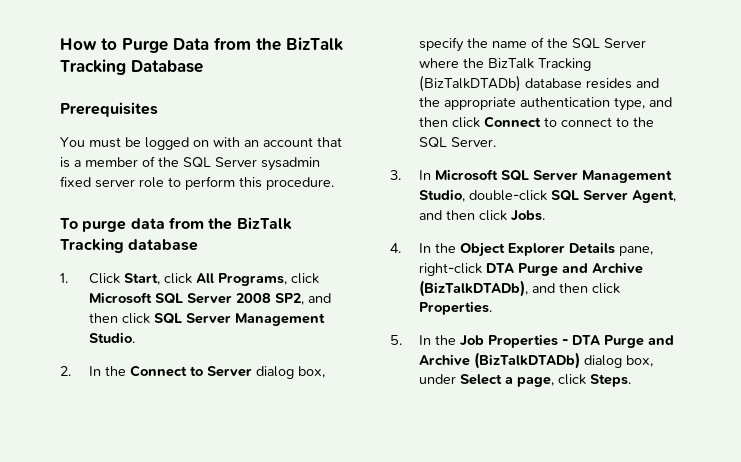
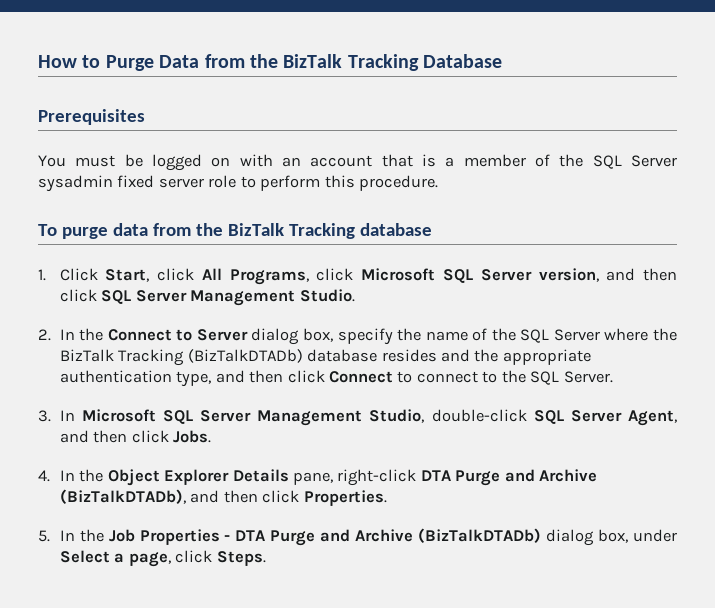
- 1. Click Start, click All Programs, click Microsoft SQL Server 2008 SP2, and then click SQL Server Management Studio.
+ 1. Click Start, click All Programs, click Microsoft SQL Server version, and then click SQL Server Management Studio.

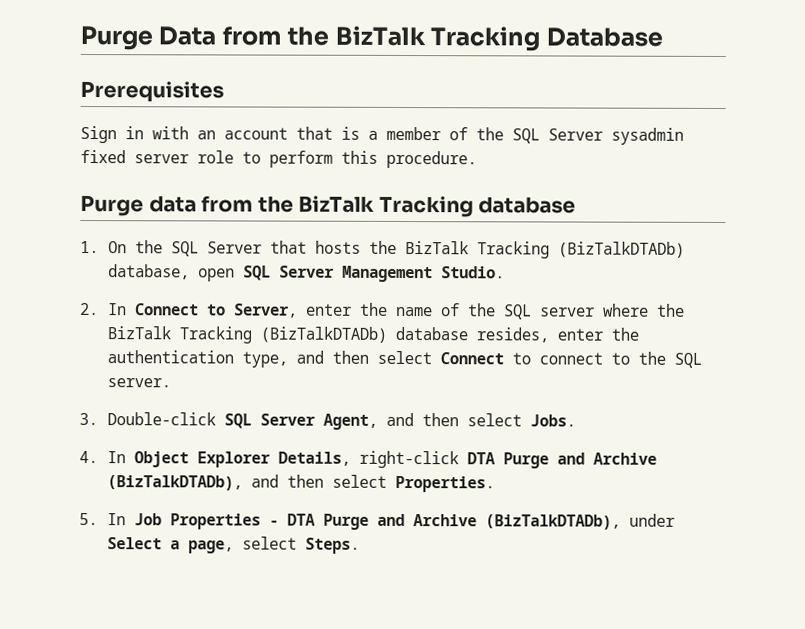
- How to Purge Data from the BizTalk Tracking Database
+ Purge Data from the BizTalk Tracking Database
- You must be logged on with an account that is a member of the SQL Server sysadmin fixed server role to perform this procedure.
+ Sign in with an account that is a member of the SQL Server sysadmin fixed server role to perform this procedure.
- To purge data from the BizTalk Tracking database
+ Purge data from the BizTalk Tracking database
- 1. Click Start, click All Programs, click Microsoft SQL Server version, and then click SQL Server Management Studio.
+ 1. On the SQL Server that hosts the BizTalk Tracking (BizTalkDTADb) database, open SQL Server Management Studio.
- 2. In the Connect to Server dialog box, specify the name of the SQL Server where the BizTalk Tracking (BizTalkDTADb) database resides and the appropriate authentication type, and then click Connect to connect to the SQL Server.
+ 2. In Connect to Server, enter the name of the SQL server where the BizTalk Tracking (BizTalkDTADb) database resides, enter the authentication type, and then select Connect to connect to the SQL server.
- 3. In Microsoft SQL Server Management Studio, double-click SQL Server Agent, and then click Jobs.
+ 3. Double-click SQL Server Agent, and then select Jobs.
- 4. In the Object Explorer Details pane, right-click DTA Purge and Archive (BizTalkDTADb), and then click Properties.
+ 4. In Object Explorer Details, right-click DTA Purge and Archive (BizTalkDTADb), and then select Properties.
- 5. In the Job Properties - DTA Purge and Archive (BizTalkDTADb) dialog box, under Select a page, click Steps.
+ 5. In Job Properties - DTA Purge and Archive (BizTalkDTADb), under Select a page, select Steps.

